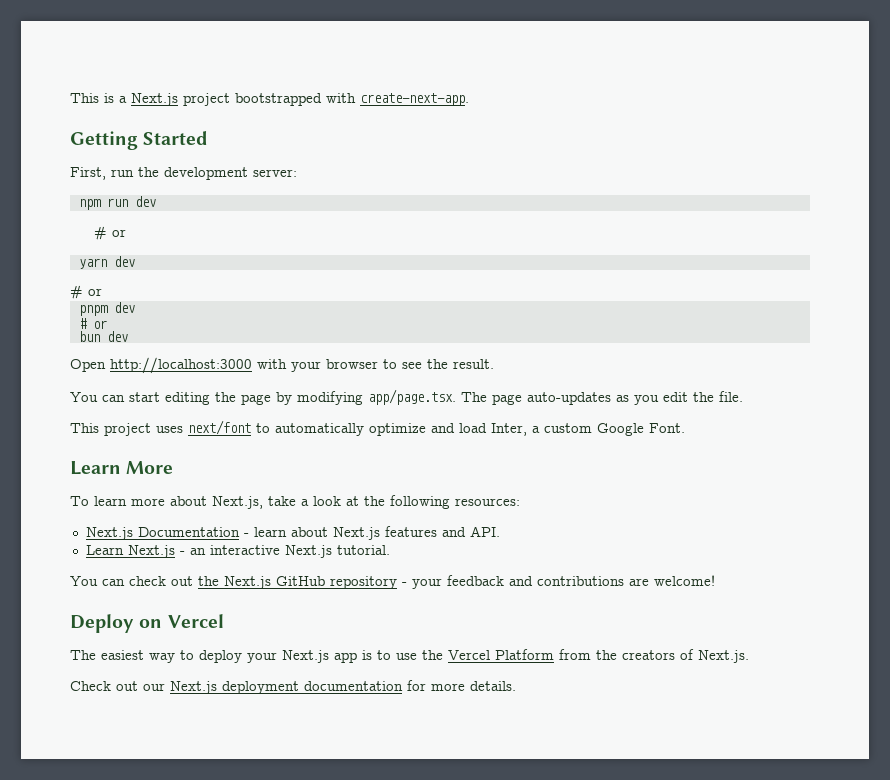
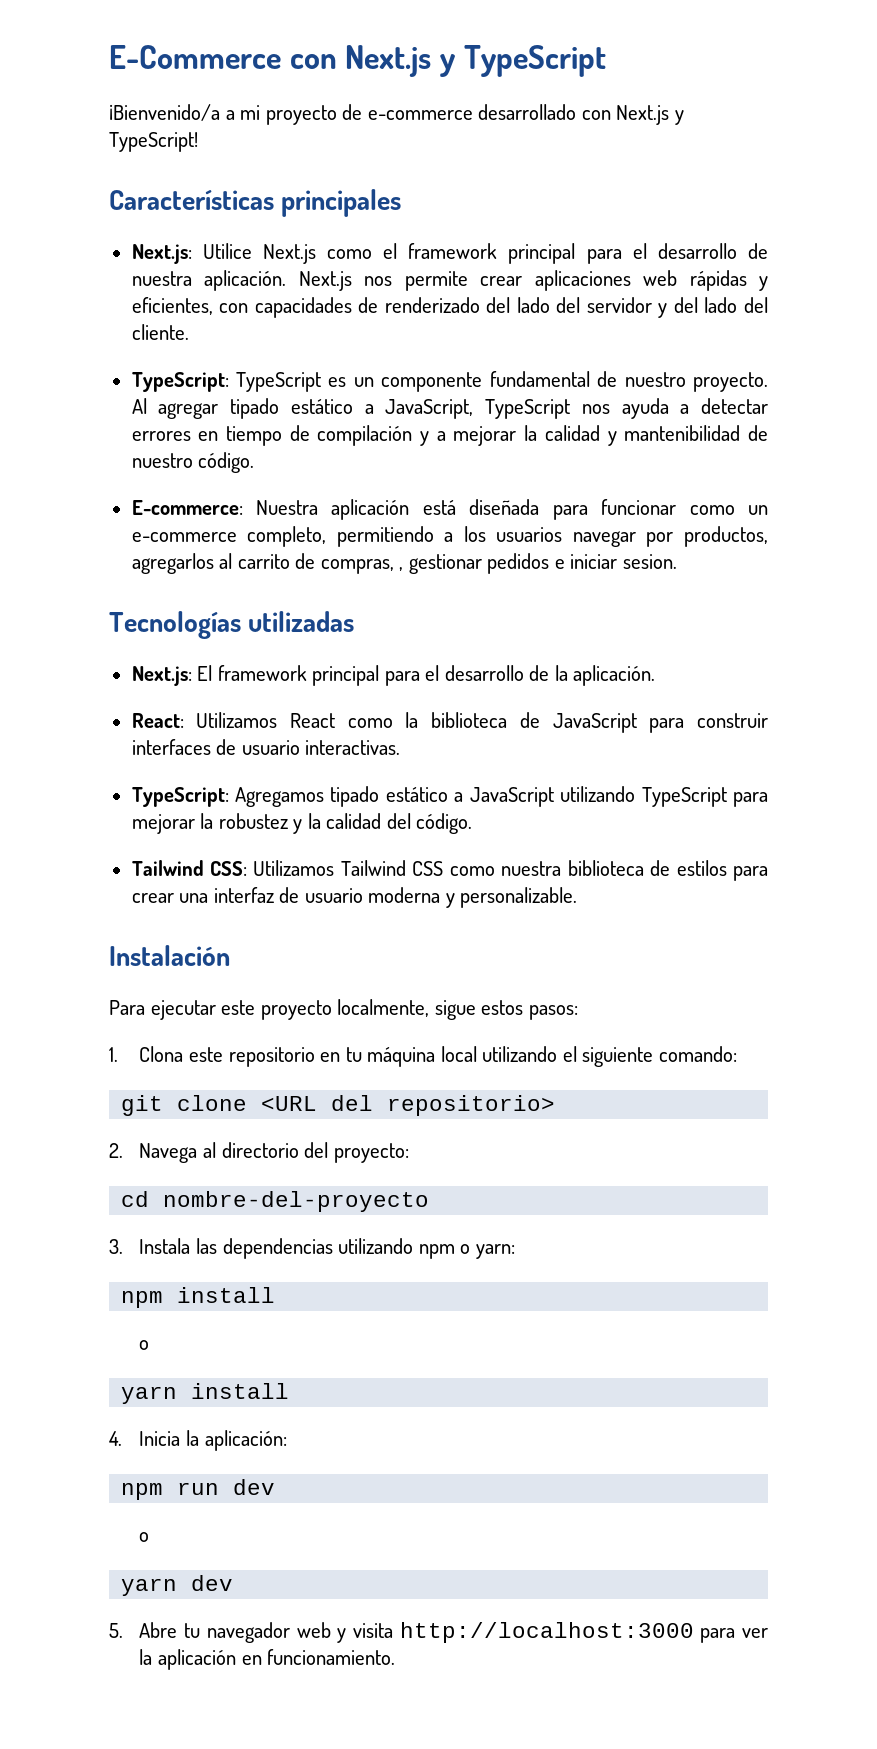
- This is a Next.js project bootstrapped with create-next-app.
- Getting Started
- First, run the development server:
+ E-Commerce con Next.js y TypeScript
+ ¡Bienvenido/a a mi proyecto de e-commerce desarrollado con Next.js y TypeScript!
+ Características principales
+ Next.js: Utilice Next.js como el framework principal para el desarrollo de nuestra aplicación. Next.js nos permite crear aplicaciones web rápidas y eficientes, con capacidades de renderizado del lado del servidor y del lado del cliente.
+ TypeScript: TypeScript es un componente fundamental de nuestro proyecto. Al agregar tipado estático a JavaScript, TypeScript nos ayuda a detectar errores en tiempo de compilación y a mejorar la calidad y mantenibilidad de nuestro código.
+ E-commerce: Nuestra aplicación está diseñada para funcionar como un e-commerce completo, permitiendo a los usuarios navegar por productos, agregarlos al carrito de compras, , gestionar pedidos e iniciar sesion.
+ Tecnologías utilizadas
+ Next.js: El framework principal para el desarrollo de la aplicación.
+ React: Utilizamos React como la biblioteca de JavaScript para construir interfaces de usuario interactivas.
+ TypeScript: Agregamos tipado estático a JavaScript utilizando TypeScript para mejorar la robustez y la calidad del código.
+ Tailwind CSS: Utilizamos Tailwind CSS como nuestra biblioteca de estilos para crear una interfaz de usuario moderna y personalizable.
+ Instalación
+ Para ejecutar este proyecto localmente, sigue estos pasos:
+ 1. Clona este repositorio en tu máquina local utilizando el siguiente comando:
+ git clone <URL del repositorio>
+ 2. Navega al directorio del proyecto:
+ cd nombre-del-proyecto
+ 3. Instala las dependencias utilizando npm o yarn:
+ npm install
+ o
+ yarn install
+ 4. Inicia la aplicación:
  npm run dev
- # or
+ o
  yarn dev
- # or
- pnpm dev
- # or
- bun dev
- Open http://localhost:3000 with your browser to see the result.
- You can start editing the page by modifying app/page.tsx. The page auto-updates as you edit the file.
- This project uses next/font to automatically optimize and load Inter, a custom Google Font.
- Learn More
- To learn more about Next.js, take a look at the following resources:
- Next.js Documentation - learn about Next.js features and API.
- Learn Next.js - an interactive Next.js tutorial.
- You can check out the Next.js GitHub repository - your feedback and contributions are welcome!
- Deploy on Vercel
- The easiest way to deploy your Next.js app is to use the Vercel Platform from the creators of Next.js.
- Check out our Next.js deployment documentation for more details.
+ 5. Abre tu navegador web y visita http://localhost:3000 para ver la aplicación en funcionamiento.

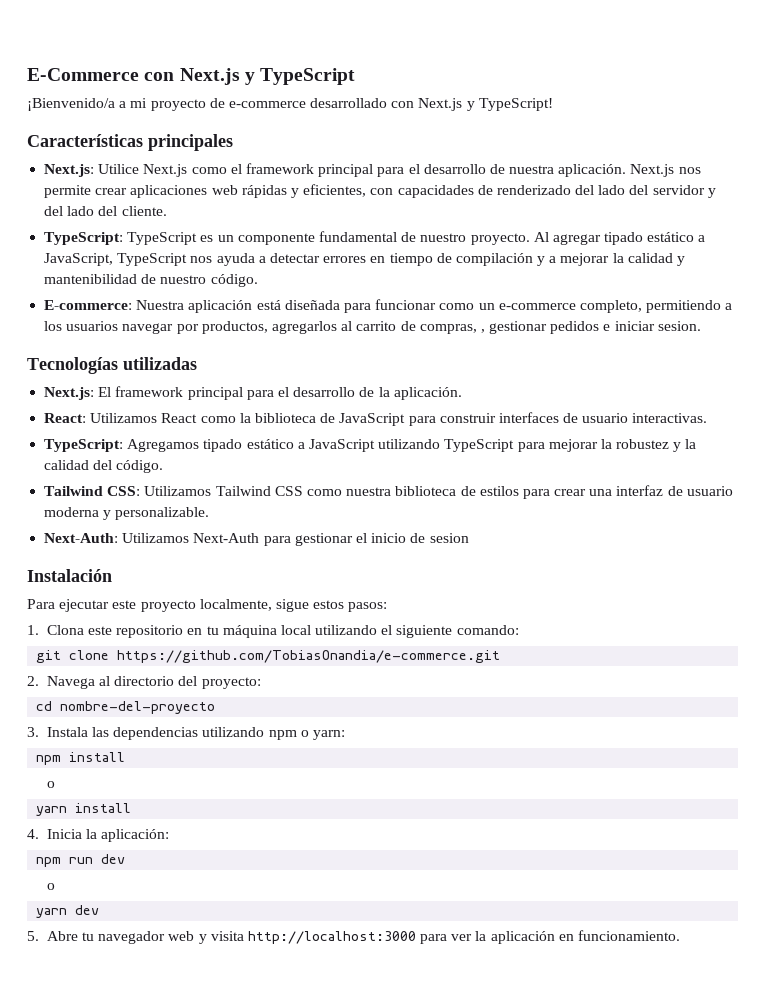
+ Next-Auth: Utilizamos Next-Auth para gestionar el inicio de sesion
- git clone <URL del repositorio>
+ git clone https://github.com/TobiasOnandia/e-commerce.git

